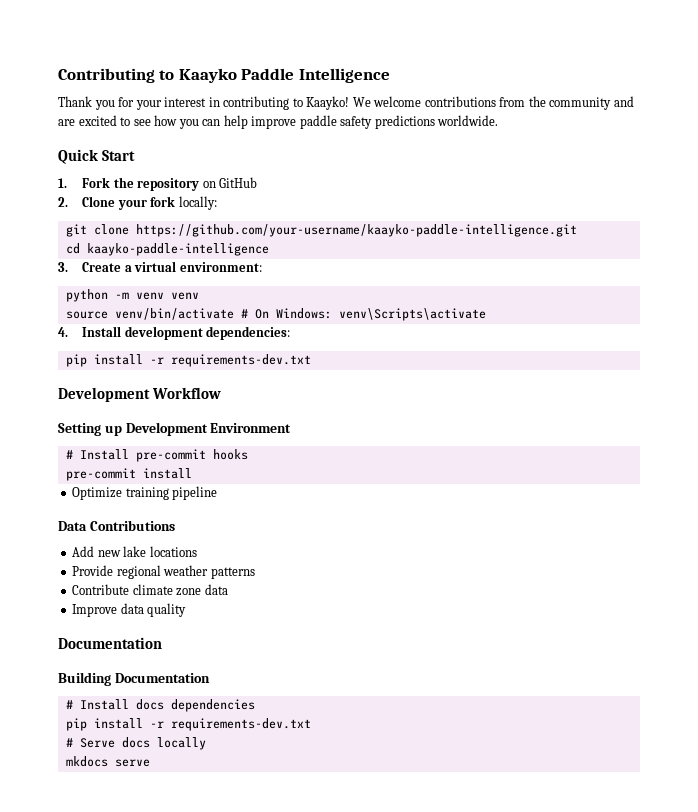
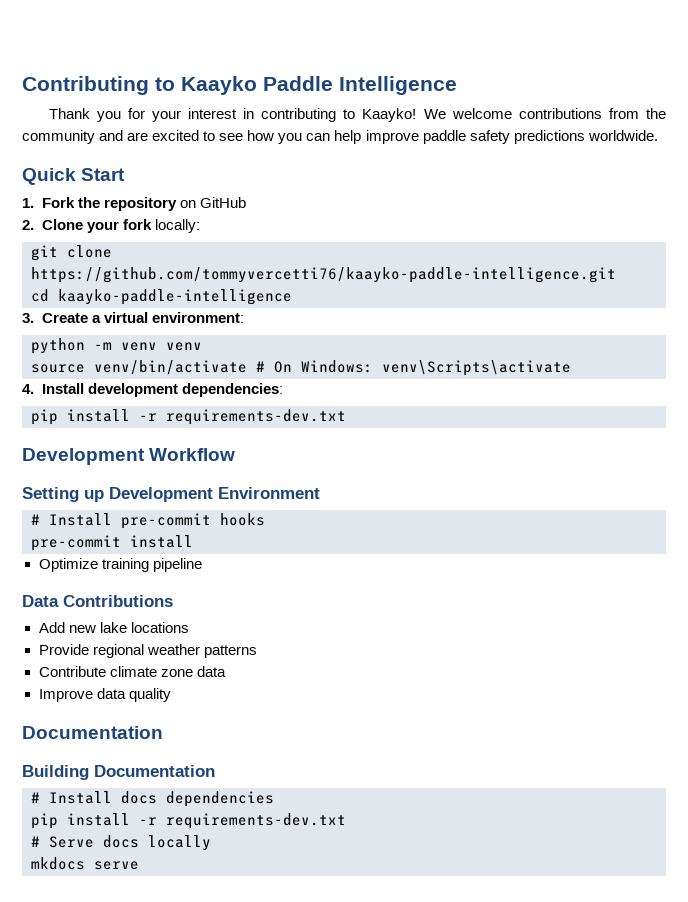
- git clone https://github.com/your-username/kaayko-paddle-intelligence.git
+ git clone https://github.com/tommyvercetti76/kaayko-paddle-intelligence.git

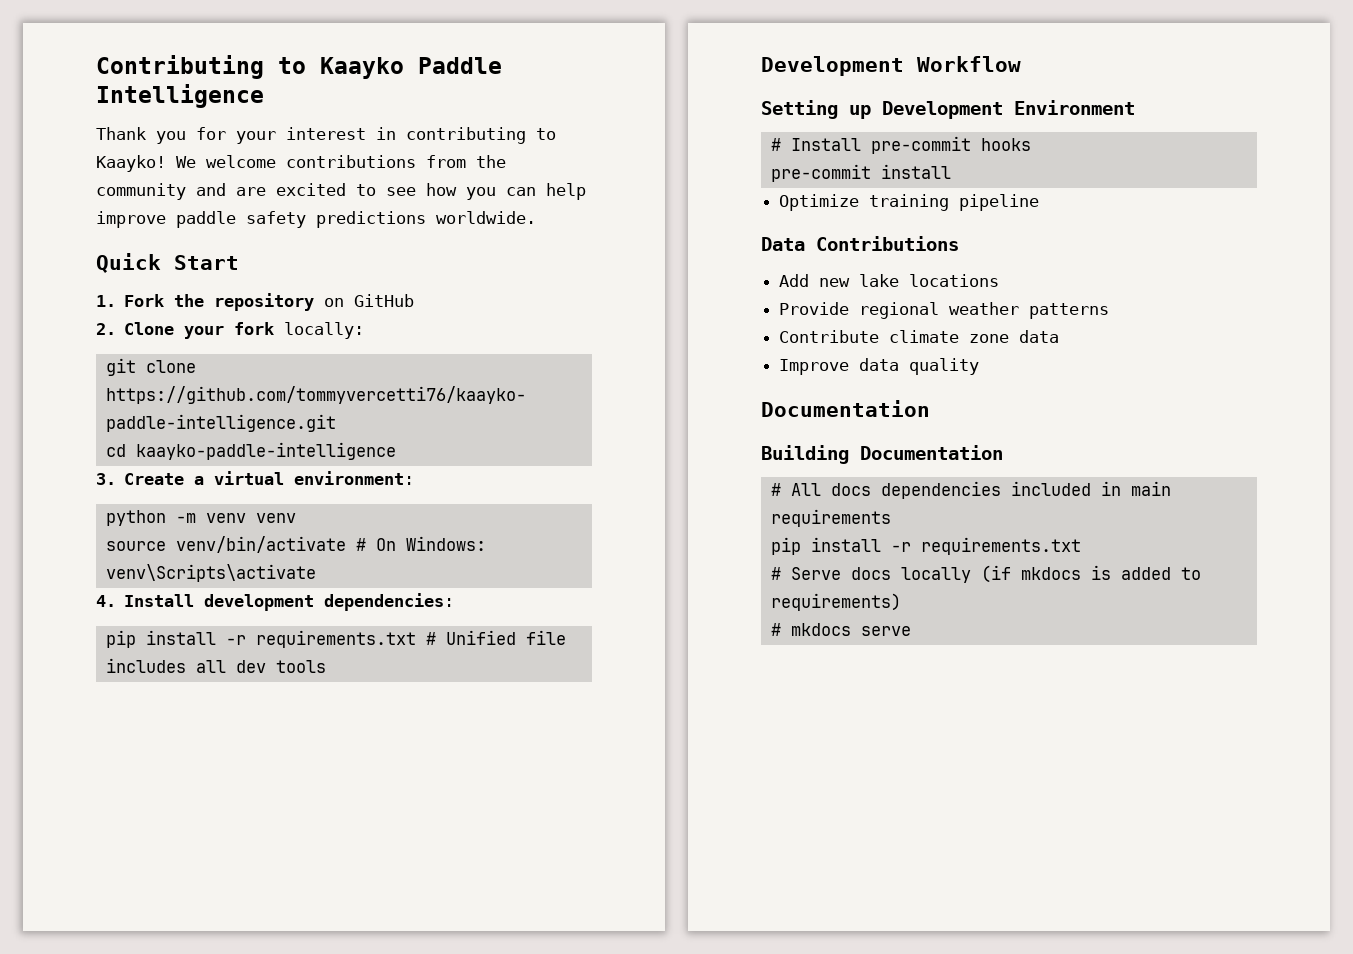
  4. Install development dependencies:
- pip install -r requirements-dev.txt
+ pip install -r requirements.txt # Unified file includes all dev tools
- # Install docs dependencies
- pip install -r requirements-dev.txt
+ # All docs dependencies included in main requirements
+ pip install -r requirements.txt
- # Serve docs locally
- mkdocs serve
+ # Serve docs locally (if mkdocs is added to requirements)
+ # mkdocs serve

